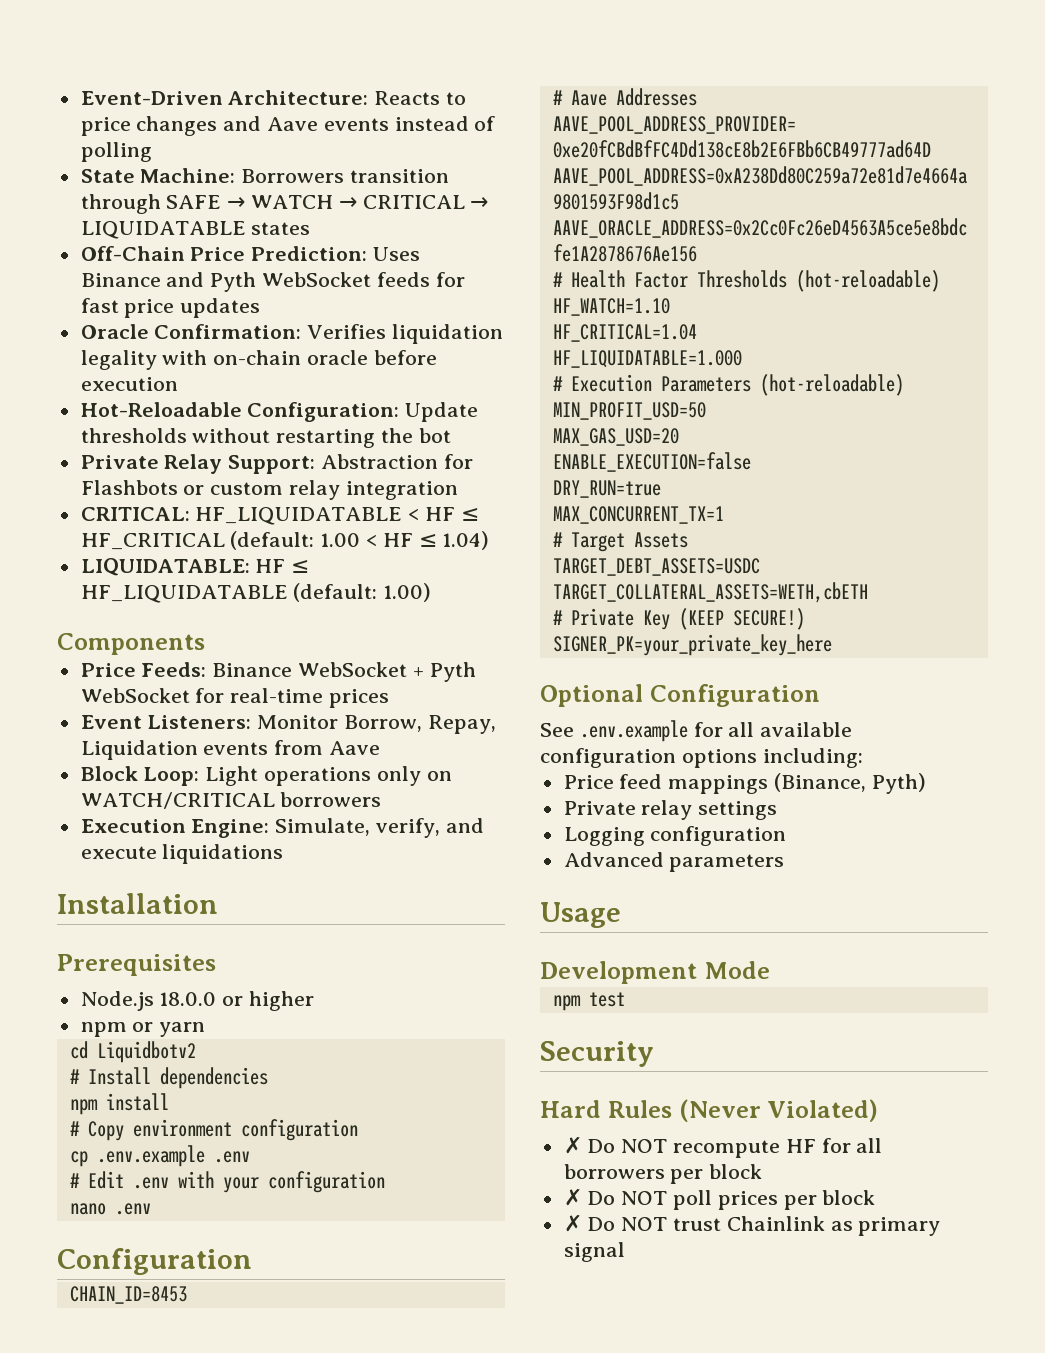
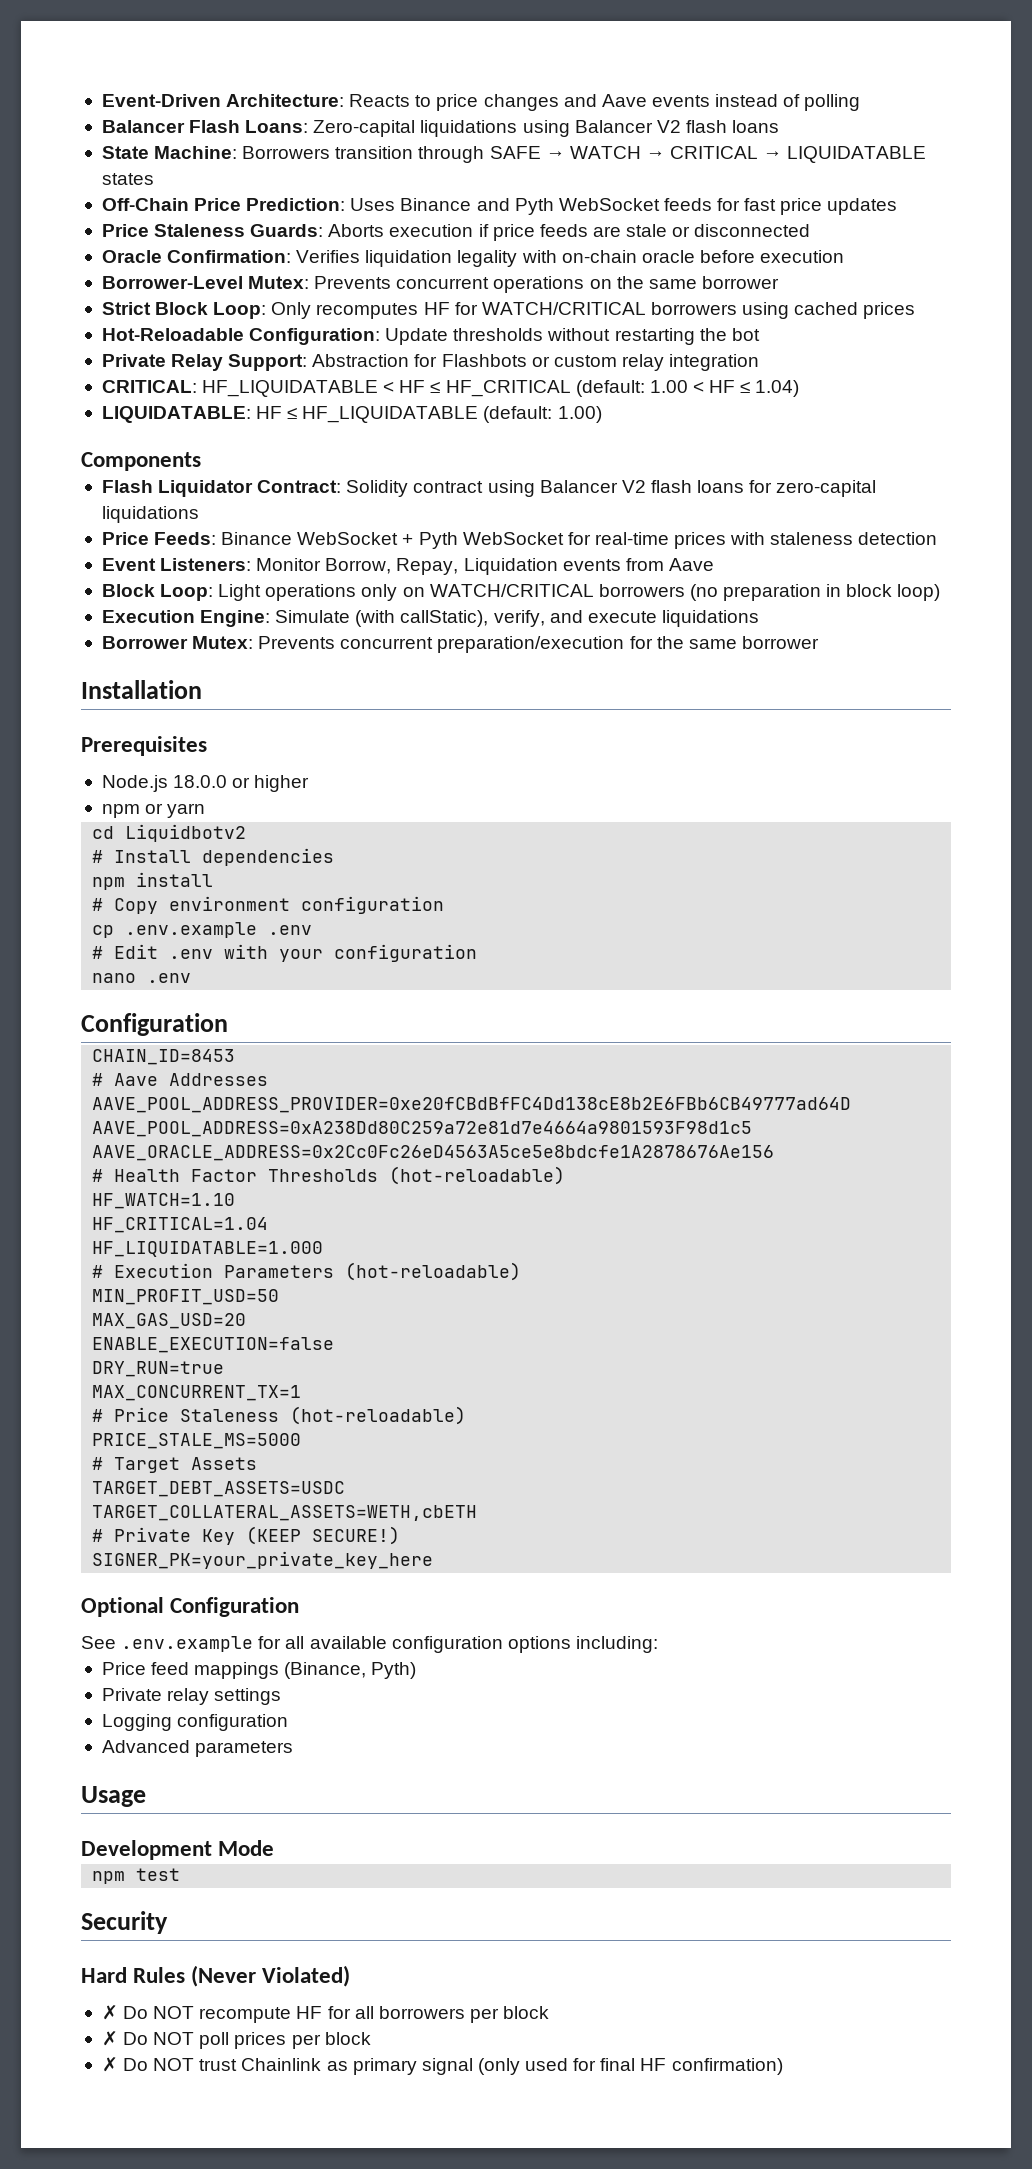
+ Balancer Flash Loans: Zero-capital liquidations using Balancer V2 flash loans
+ Price Staleness Guards: Aborts execution if price feeds are stale or disconnected
+ Borrower-Level Mutex: Prevents concurrent operations on the same borrower
+ Strict Block Loop: Only recomputes HF for WATCH/CRITICAL borrowers using cached prices
+ Flash Liquidator Contract: Solidity contract using Balancer V2 flash loans for zero-capital liquidations
- Price Feeds: Binance WebSocket + Pyth WebSocket for real-time prices
+ Price Feeds: Binance WebSocket + Pyth WebSocket for real-time prices with staleness detection
- Block Loop: Light operations only on WATCH/CRITICAL borrowers
+ Block Loop: Light operations only on WATCH/CRITICAL borrowers (no preparation in block loop)
- Execution Engine: Simulate, verify, and execute liquidations
+ Execution Engine: Simulate (with callStatic), verify, and execute liquidations
+ Borrower Mutex: Prevents concurrent preparation/execution for the same borrower
+ # Price Staleness (hot-reloadable)
+ PRICE_STALE_MS=5000
- ✗ Do NOT trust Chainlink as primary signal
+ ✗ Do NOT trust Chainlink as primary signal (only used for final HF confirmation)

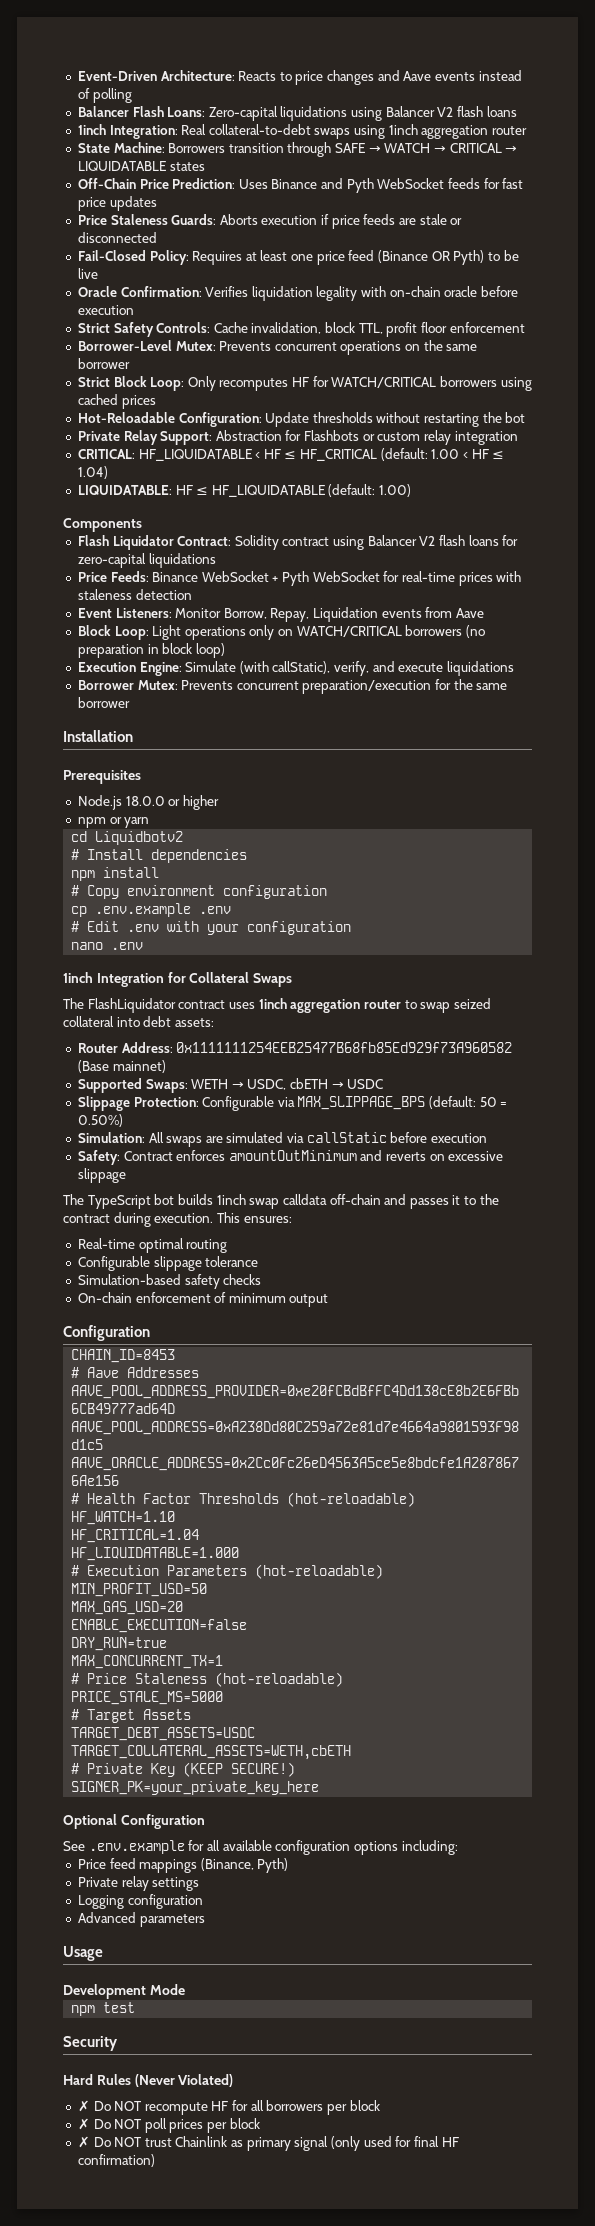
+ 1inch Integration: Real collateral-to-debt swaps using 1inch aggregation router
+ Fail-Closed Policy: Requires at least one price feed (Binance OR Pyth) to be live
+ Strict Safety Controls: Cache invalidation, block TTL, profit floor enforcement
+ 1inch Integration for Collateral Swaps
+ The FlashLiquidator contract uses 1inch aggregation router to swap seized collateral into debt assets:
+ Router Address: 0x1111111254EEB25477B68fb85Ed929f73A960582 (Base mainnet)
+ Supported Swaps: WETH → USDC, cbETH → USDC
+ Slippage Protection: Configurable via MAX_SLIPPAGE_BPS (default: 50 = 0.50%)
+ Simulation: All swaps are simulated via callStatic before execution
+ Safety: Contract enforces amountOutMinimum and reverts on excessive slippage
+ The TypeScript bot builds 1inch swap calldata off-chain and passes it to the contract during execution. This ensures:
+ Real-time optimal routing
+ Configurable slippage tolerance
+ Simulation-based safety checks
+ On-chain enforcement of minimum output

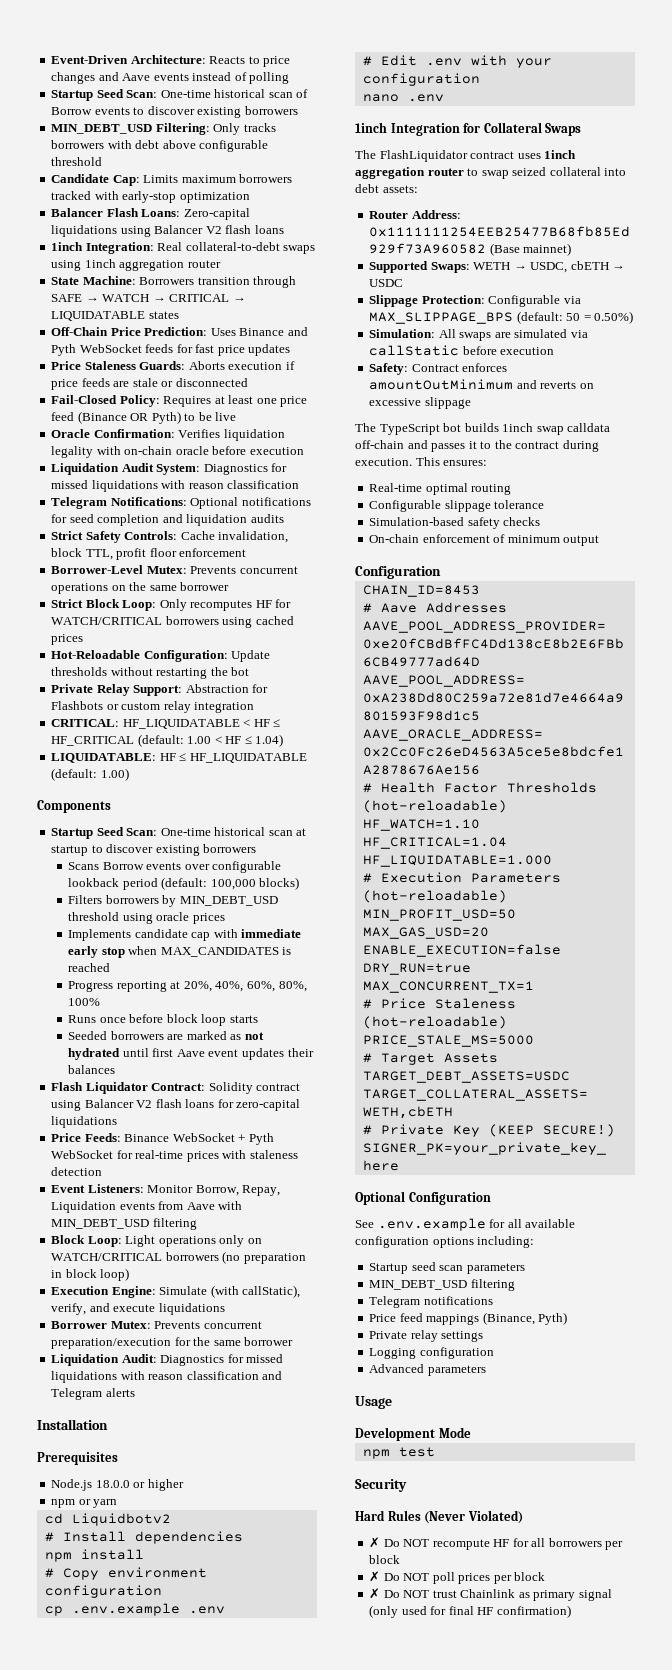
+ Startup Seed Scan: One-time historical scan of Borrow events to discover existing borrowers
+ MIN_DEBT_USD Filtering: Only tracks borrowers with debt above configurable threshold
+ Candidate Cap: Limits maximum borrowers tracked with early-stop optimization
+ Liquidation Audit System: Diagnostics for missed liquidations with reason classification
+ Telegram Notifications: Optional notifications for seed completion and liquidation audits
+ Startup Seed Scan: One-time historical scan at startup to discover existing borrowers
+ Scans Borrow events over configurable lookback period (default: 100,000 blocks)
+ Filters borrowers by MIN_DEBT_USD threshold using oracle prices
+ Implements candidate cap with immediate early stop when MAX_CANDIDATES is reached
+ Progress reporting at 20%, 40%, 60%, 80%, 100%
+ Runs once before block loop starts
+ Seeded borrowers are marked as not hydrated until first Aave event updates their balances
- Event Listeners: Monitor Borrow, Repay, Liquidation events from Aave
+ Event Listeners: Monitor Borrow, Repay, Liquidation events from Aave with MIN_DEBT_USD filtering
+ Liquidation Audit: Diagnostics for missed liquidations with reason classification and Telegram alerts
+ Startup seed scan parameters
+ MIN_DEBT_USD filtering
+ Telegram notifications

